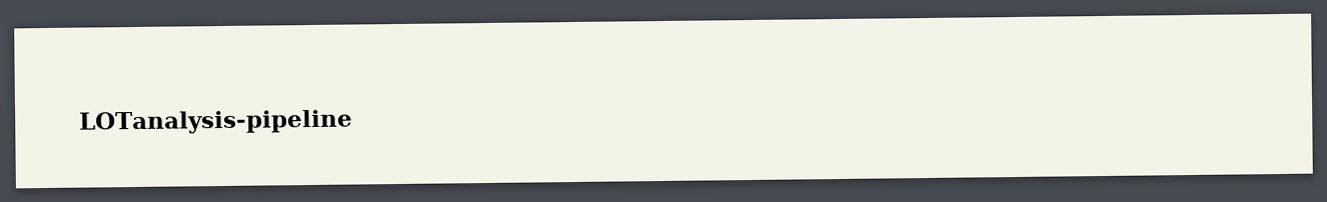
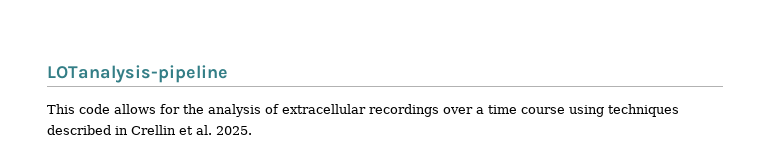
+ This code allows for the analysis of extracellular recordings over a time course using techniques described in Crellin et al. 2025.

